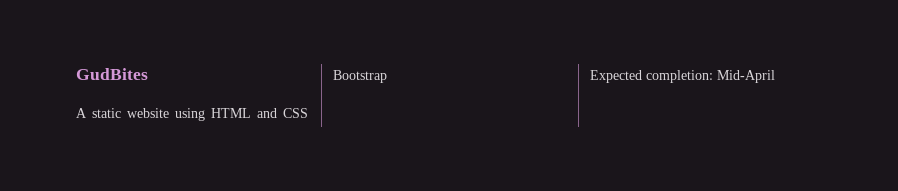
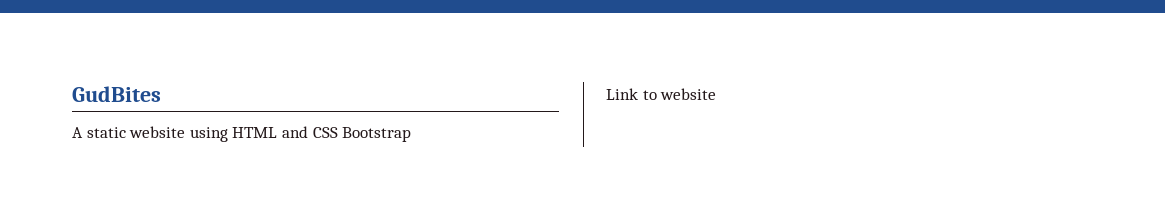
- Expected completion: Mid-April
+ Link to website

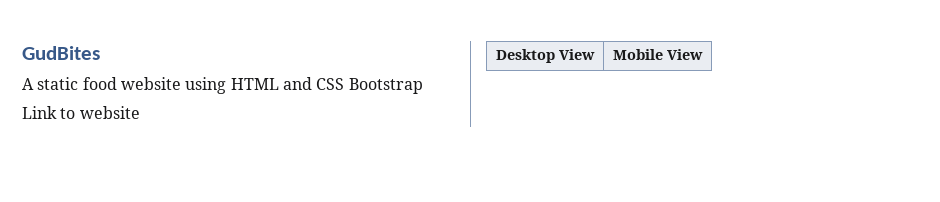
- A static website using HTML and CSS Bootstrap
+ A static food website using HTML and CSS Bootstrap
+ Desktop View | Mobile View

